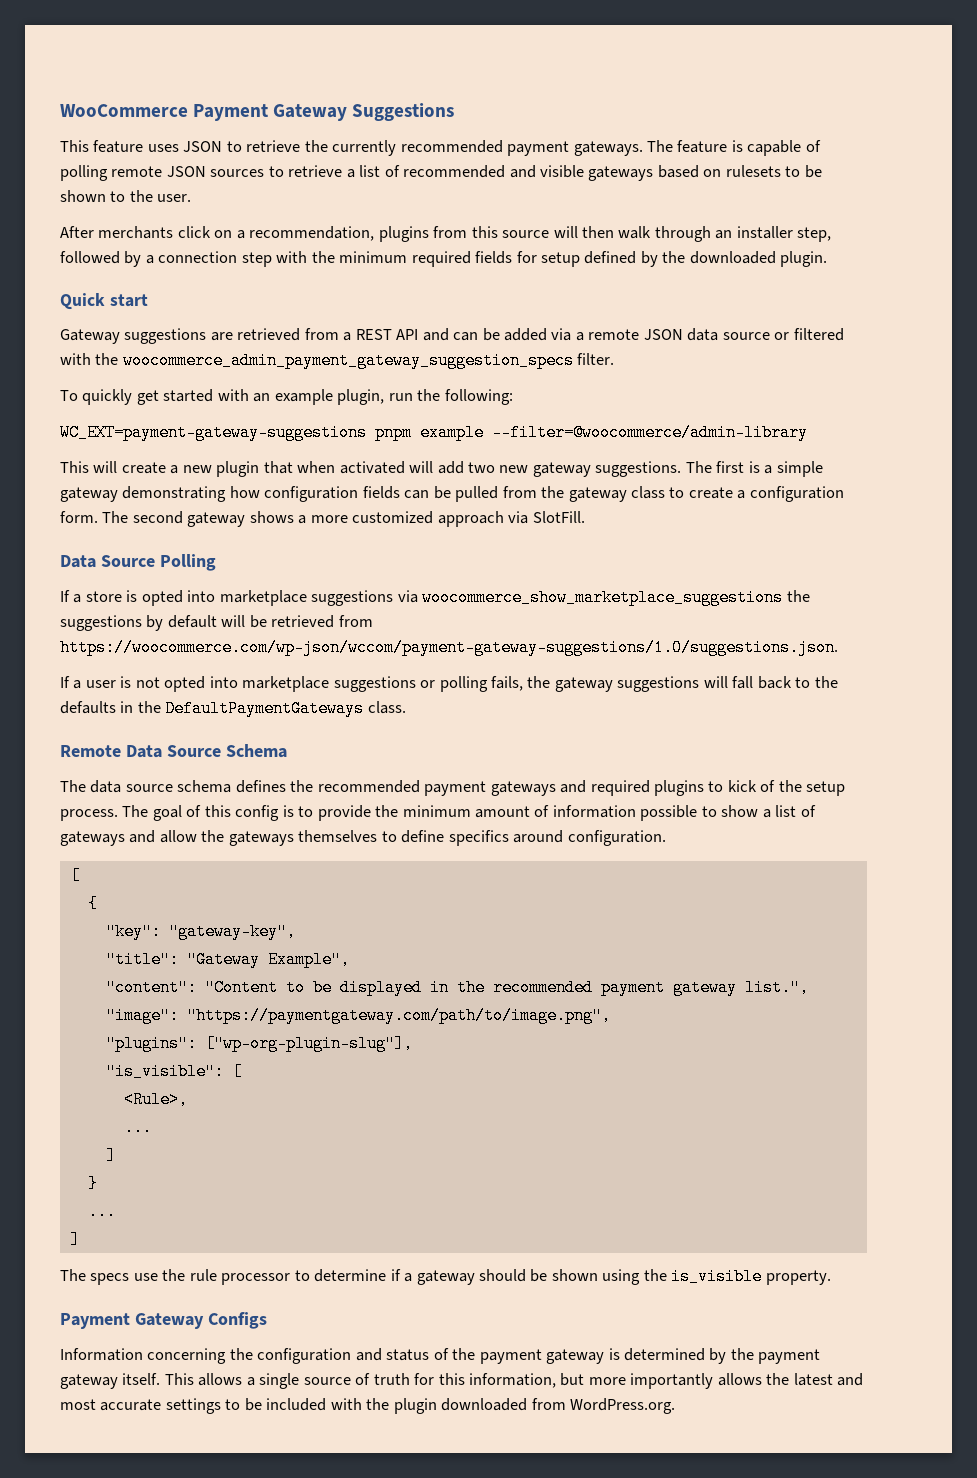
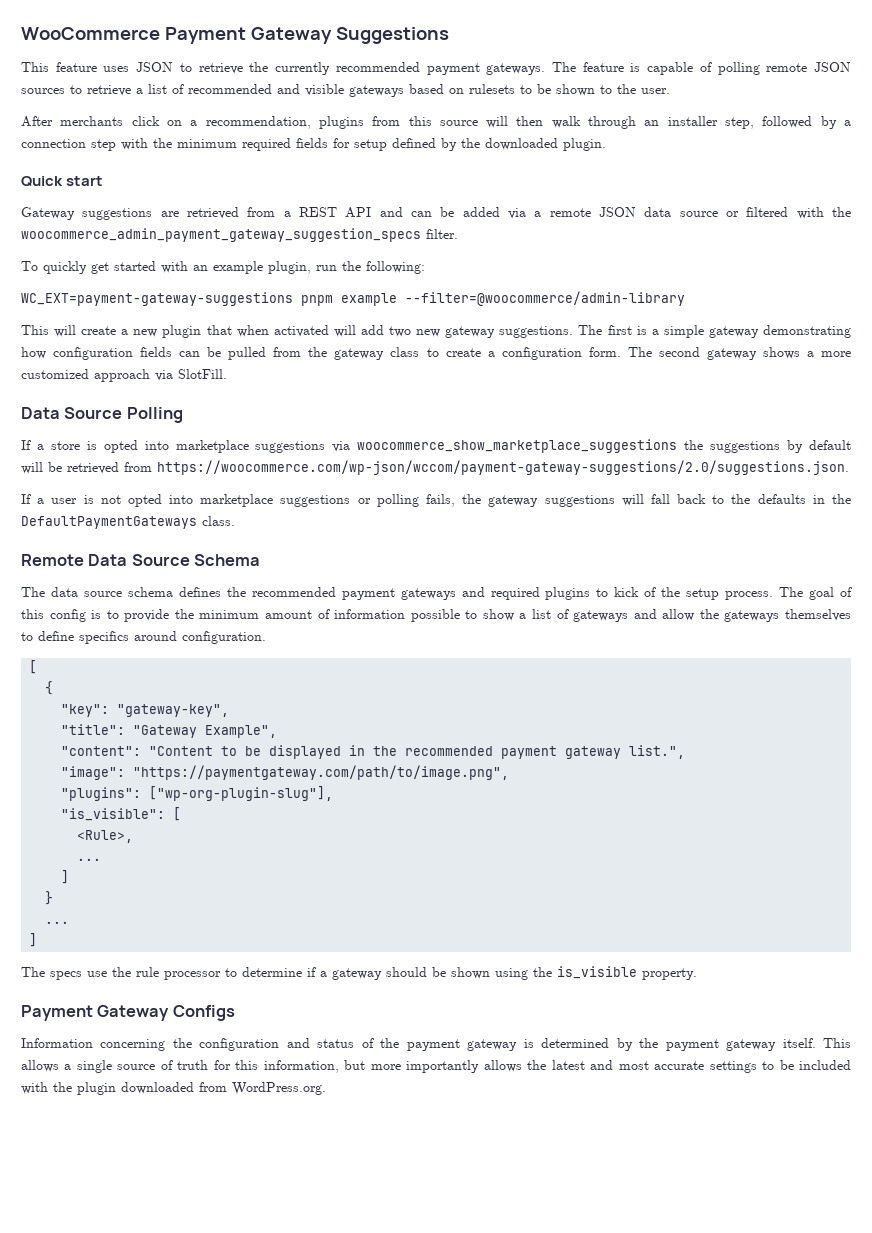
- If a store is opted into marketplace suggestions via woocommerce_show_marketplace_suggestions the suggestions by default will be retrieved from https://woocommerce.com/wp-json/wccom/payment-gateway-suggestions/1.0/suggestions.json.
+ If a store is opted into marketplace suggestions via woocommerce_show_marketplace_suggestions the suggestions by default will be retrieved from https://woocommerce.com/wp-json/wccom/payment-gateway-suggestions/2.0/suggestions.json.

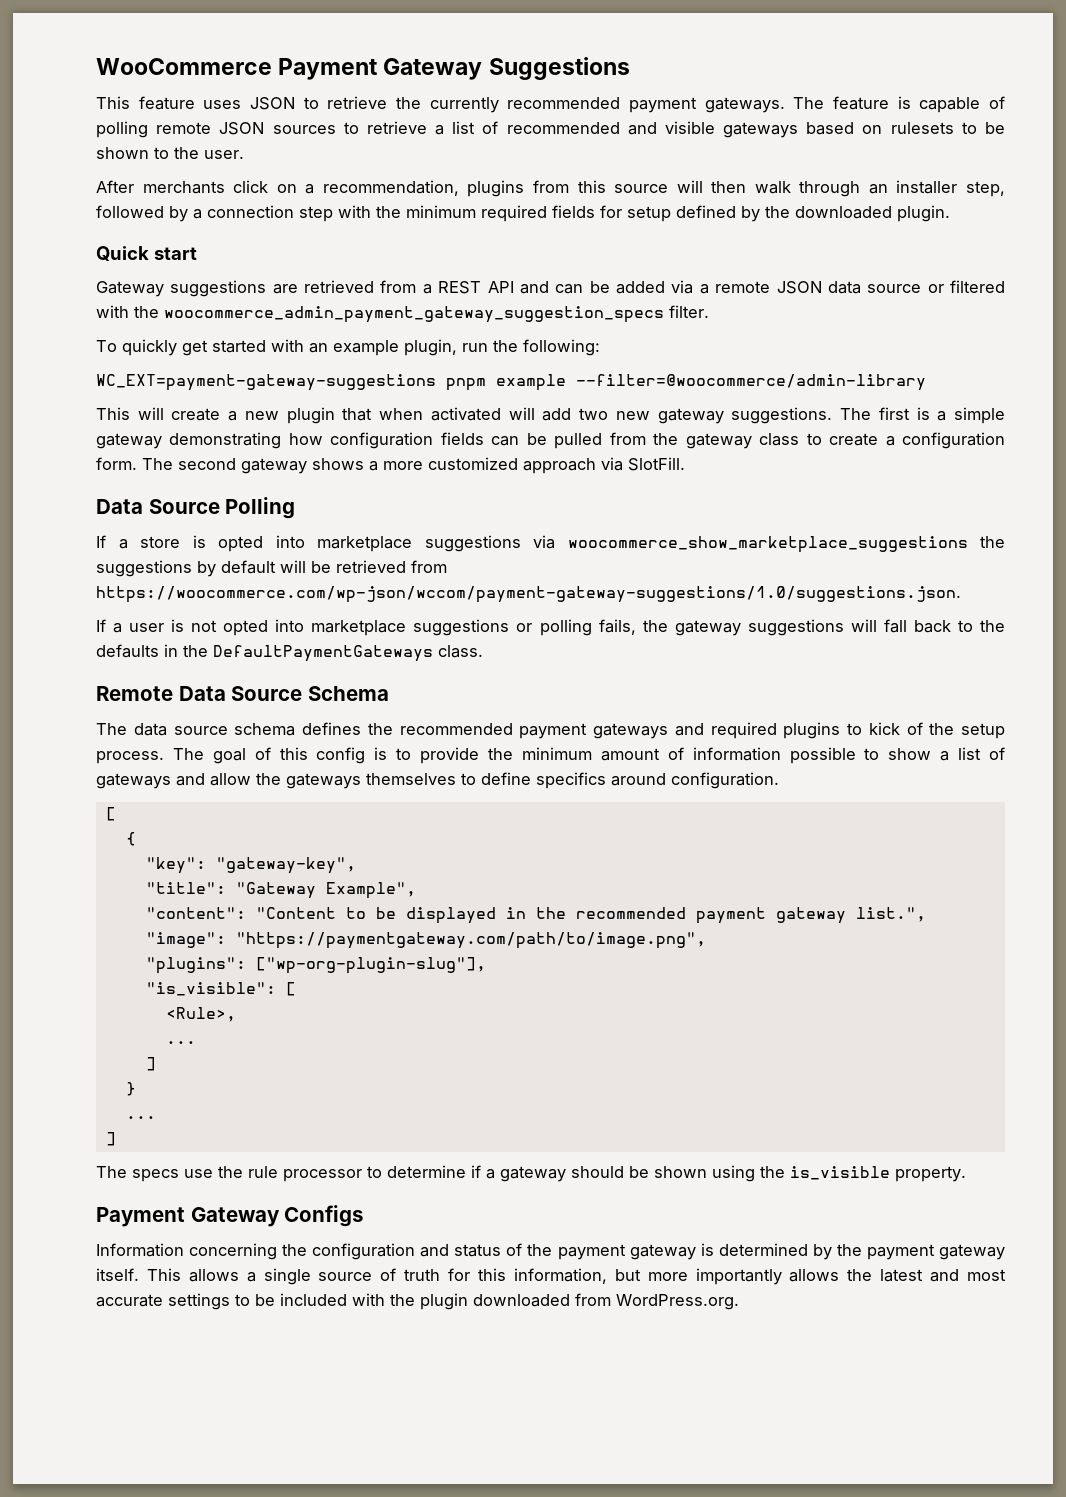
- If a store is opted into marketplace suggestions via woocommerce_show_marketplace_suggestions the suggestions by default will be retrieved from https://woocommerce.com/wp-json/wccom/payment-gateway-suggestions/2.0/suggestions.json.
+ If a store is opted into marketplace suggestions via woocommerce_show_marketplace_suggestions the suggestions by default will be retrieved from https://woocommerce.com/wp-json/wccom/payment-gateway-suggestions/1.0/suggestions.json.

